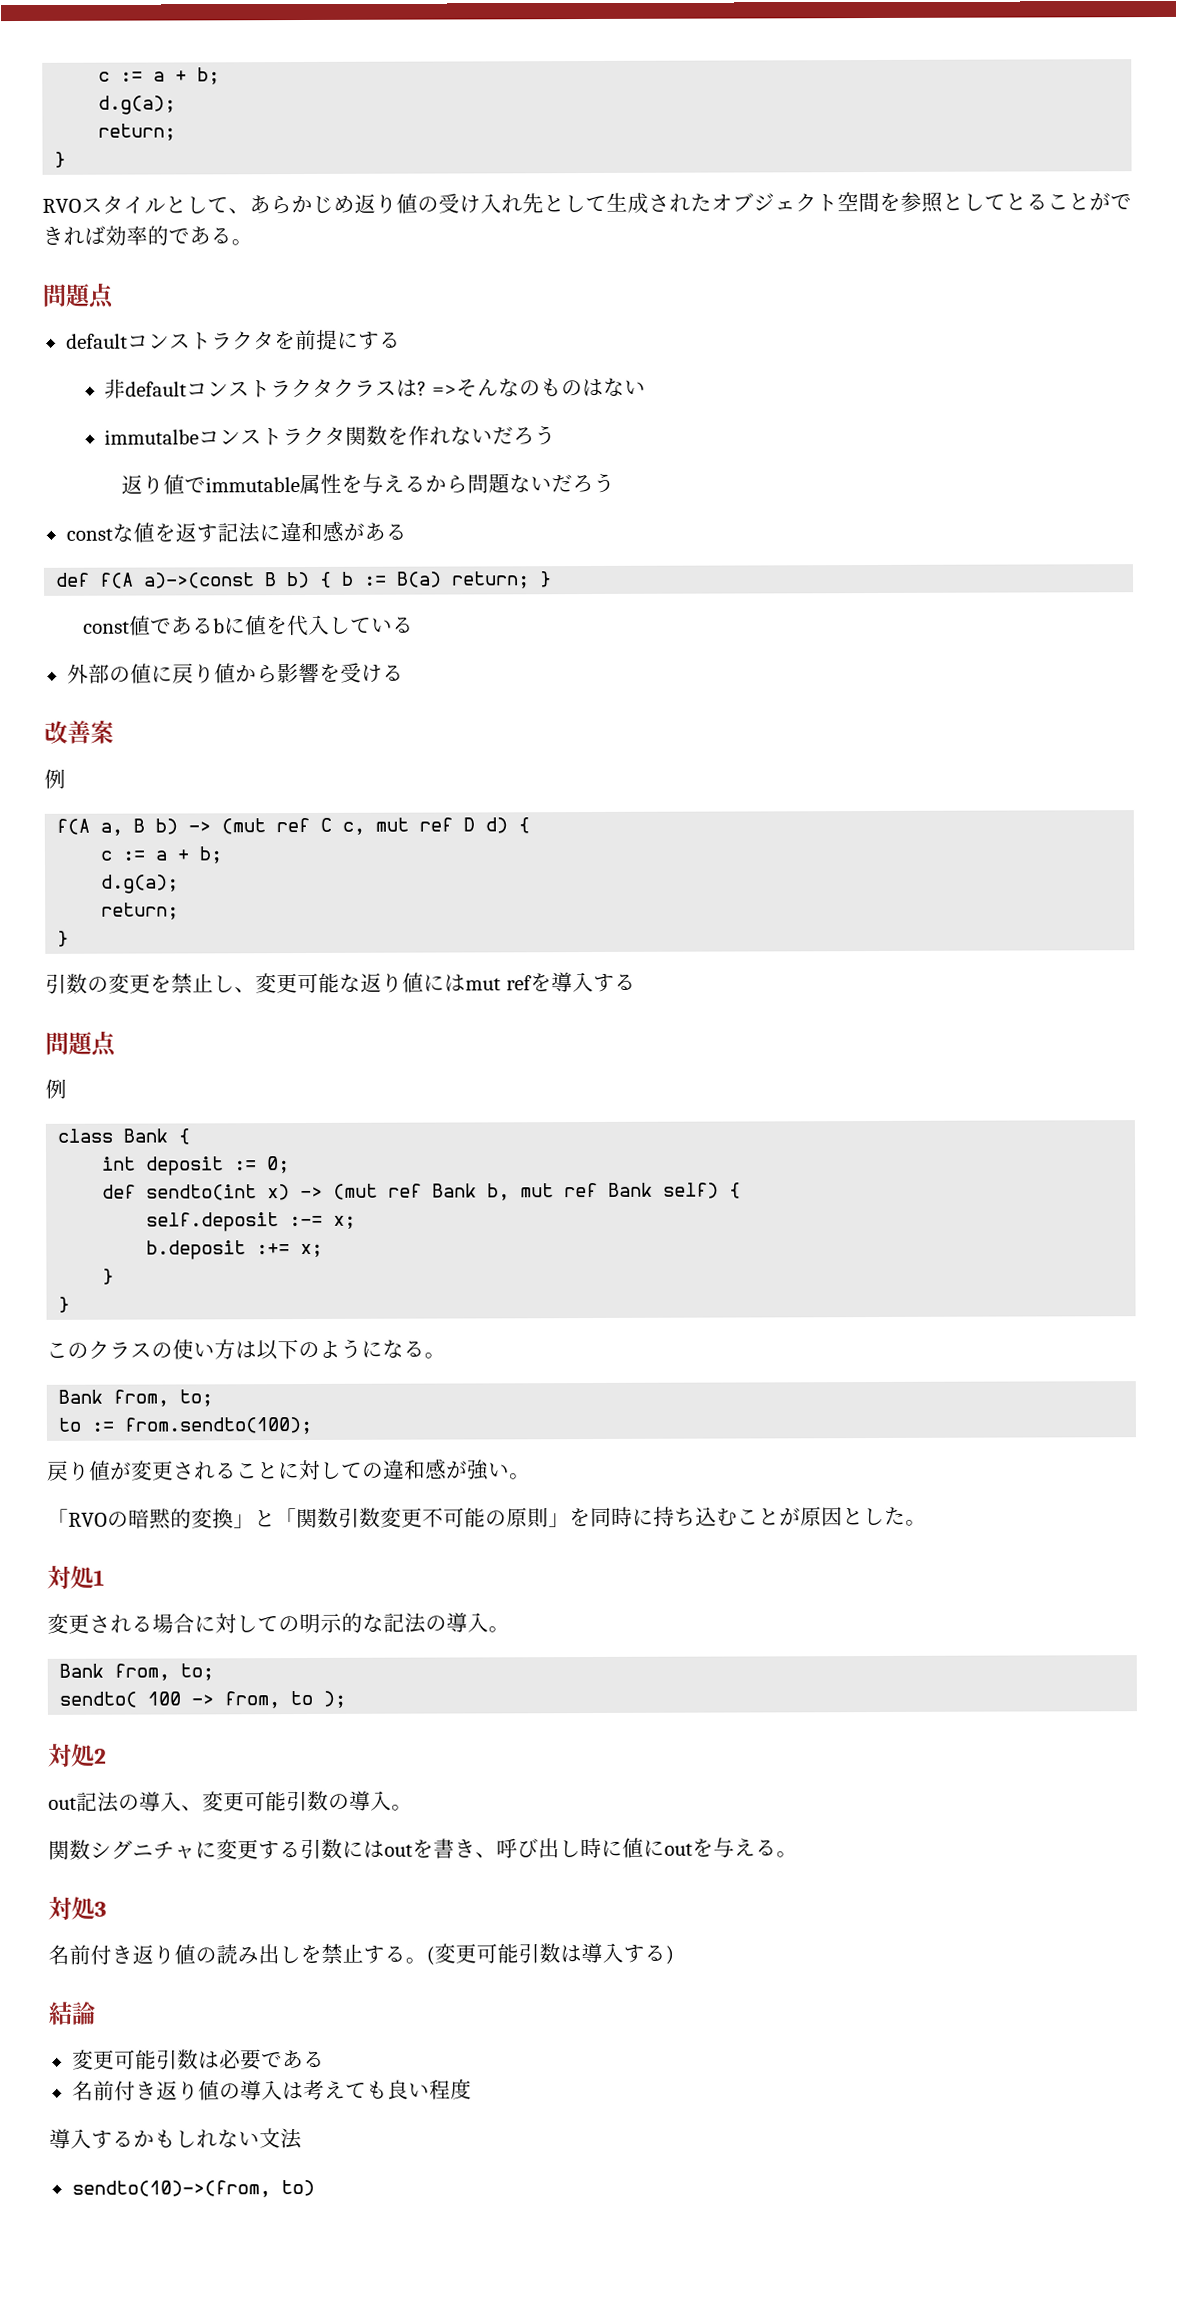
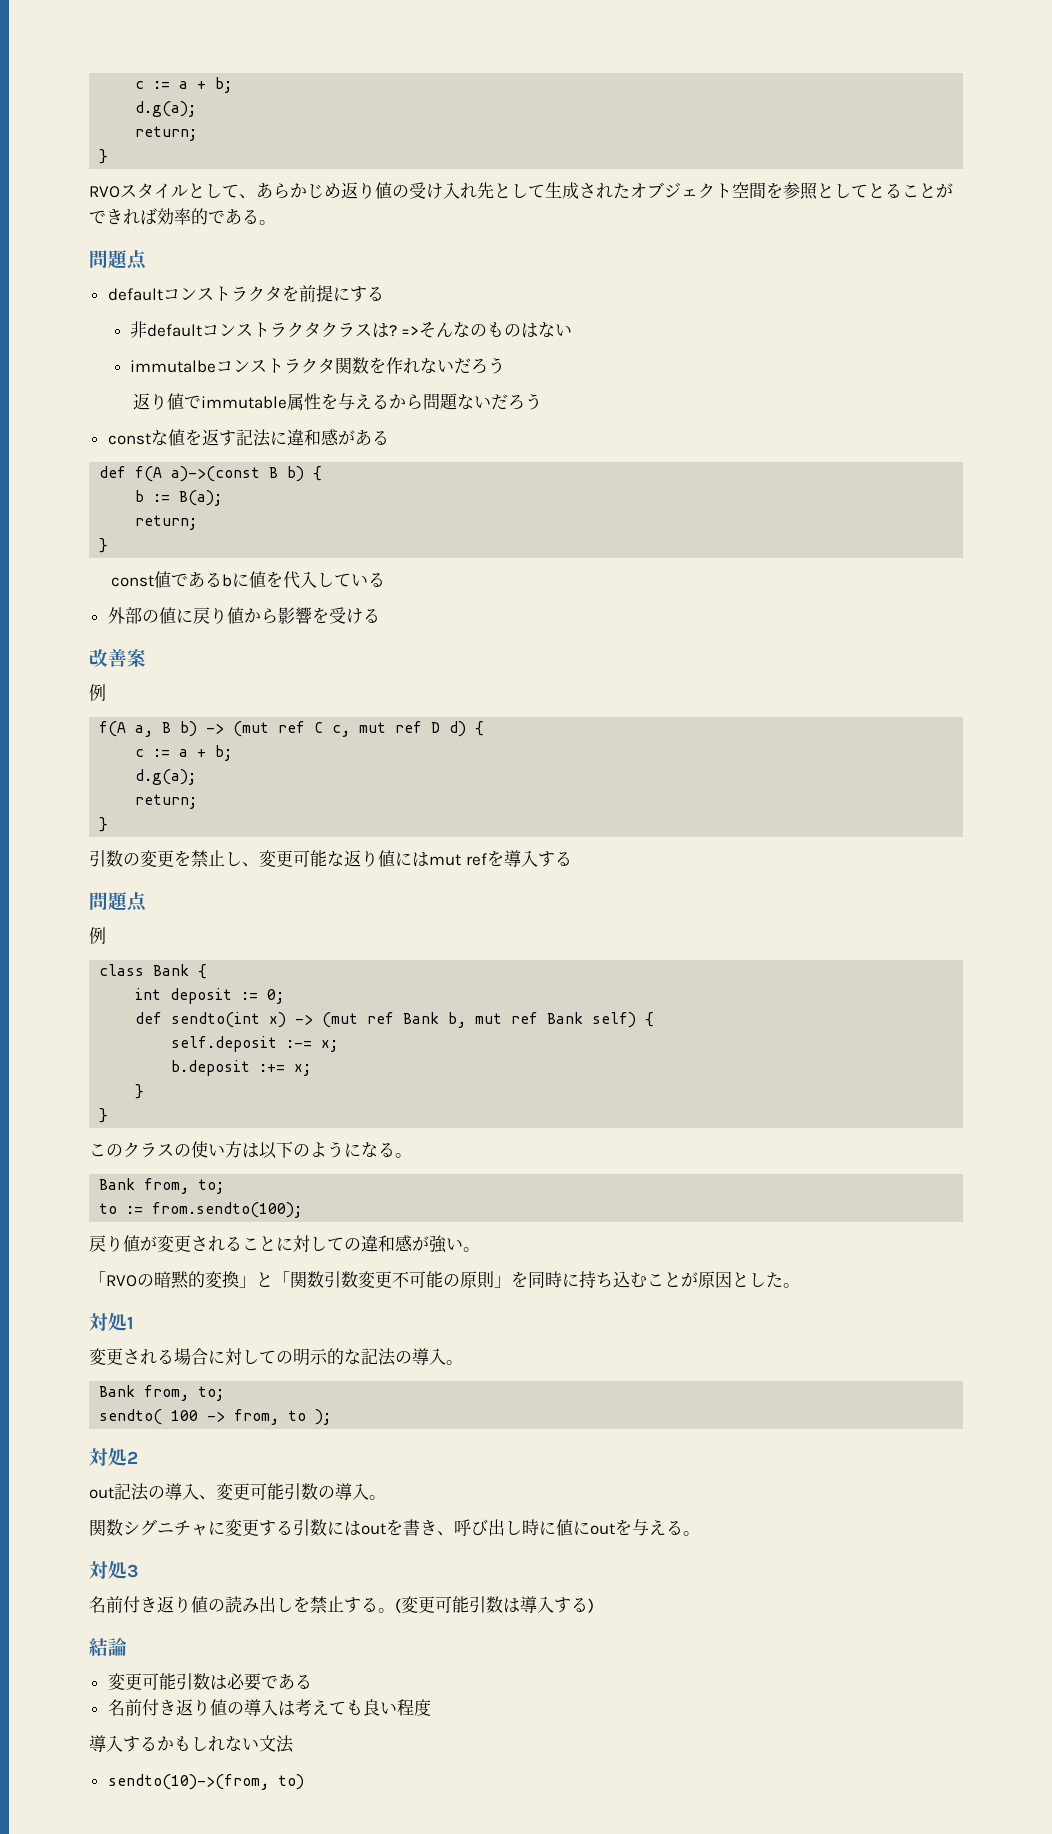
- def f(A a)->(const B b) { b := B(a) return; }
+ def f(A a)->(const B b) {
+ b := B(a);
+ return;
+ }

